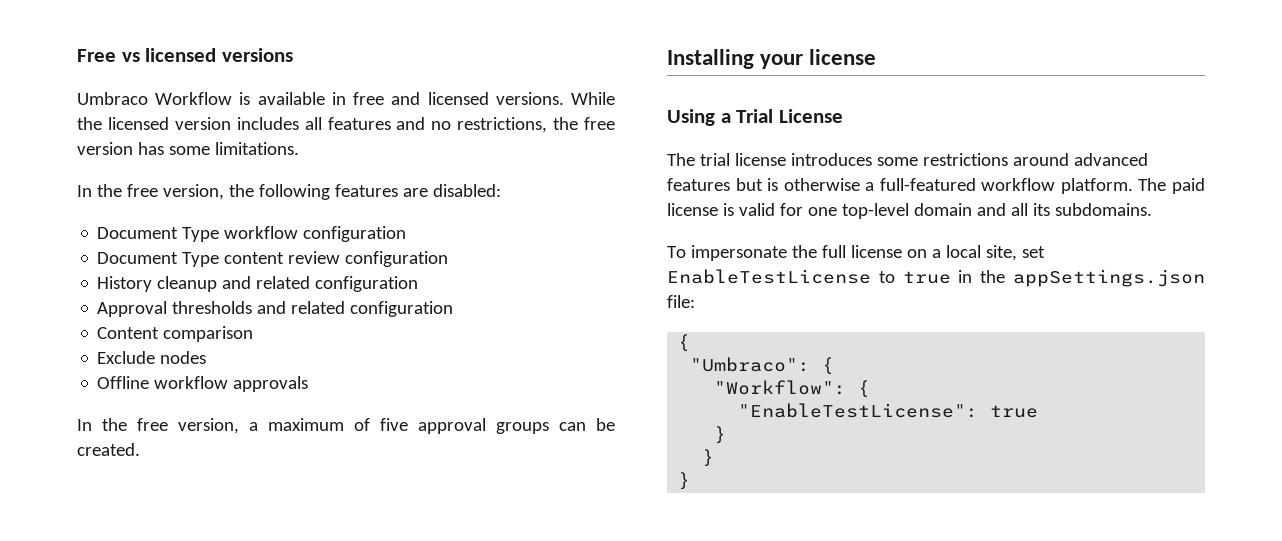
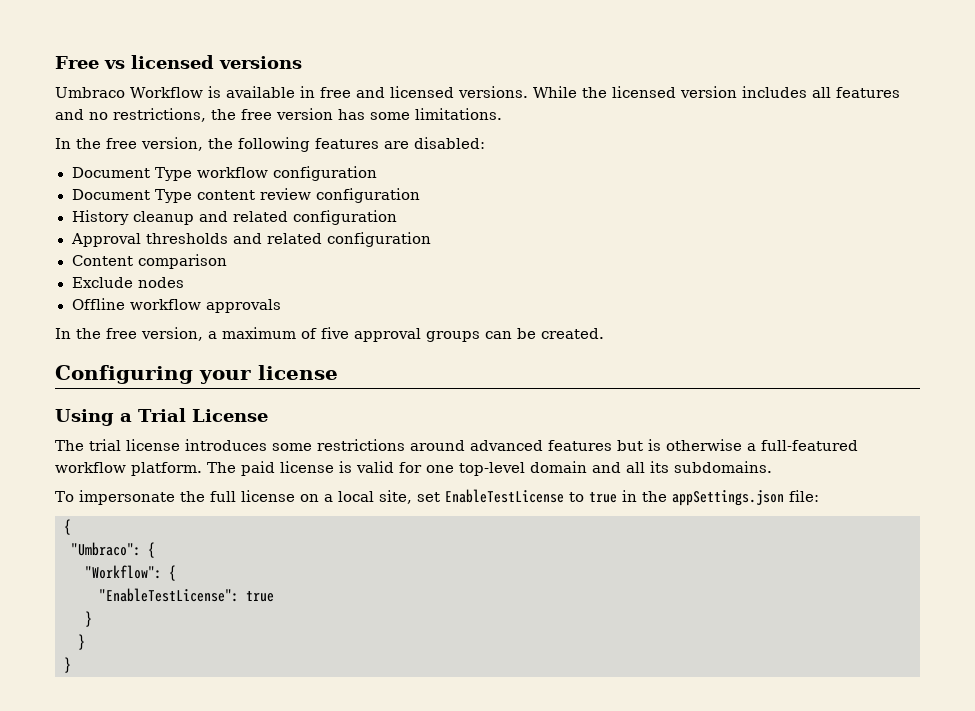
- Installing your license
+ Configuring your license

